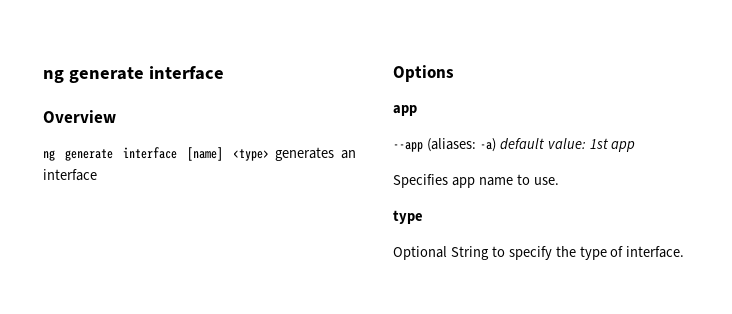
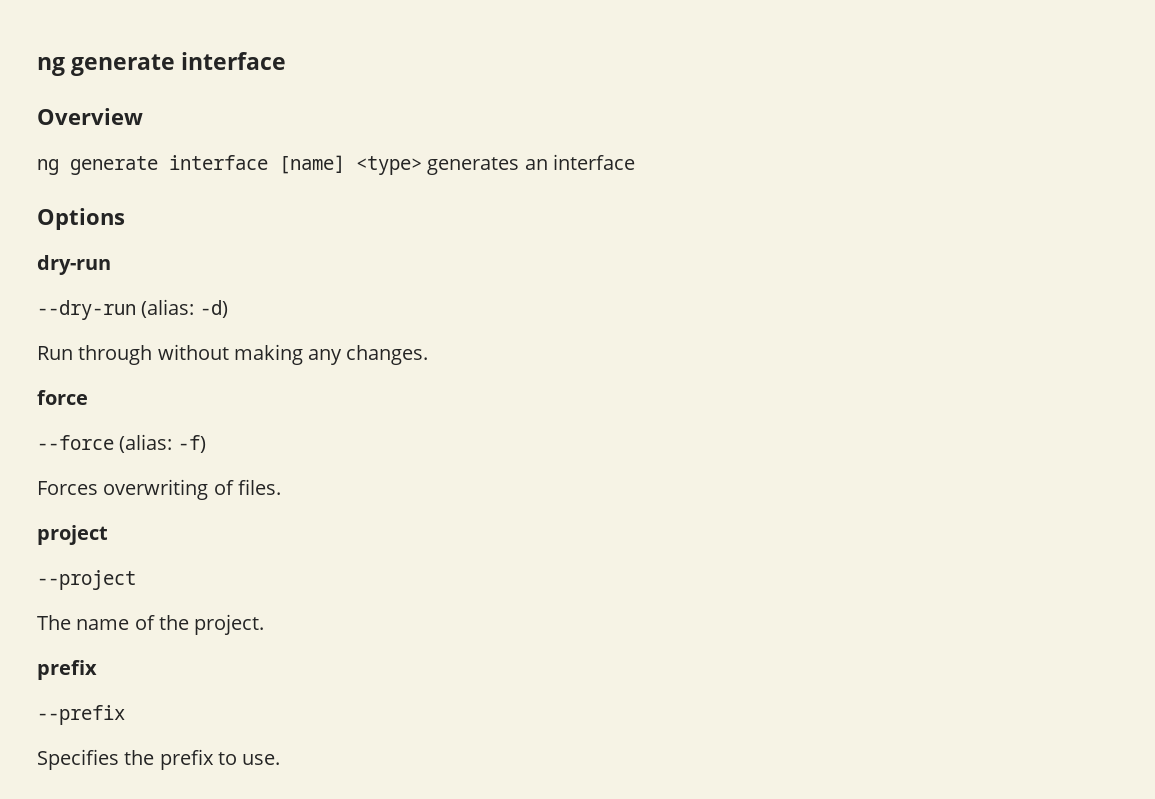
  Options
- app
- --app (aliases: -a) default value: 1st app
+ dry-run
+ --dry-run (alias: -d)
+ Run through without making any changes.
+ force
+ --force (alias: -f)
+ Forces overwriting of files.
+ project
+ --project
+ The name of the project.
+ prefix
+ --prefix
- Specifies app name to use.
- type
- Optional String to specify the type of interface.
+ Specifies the prefix to use.

